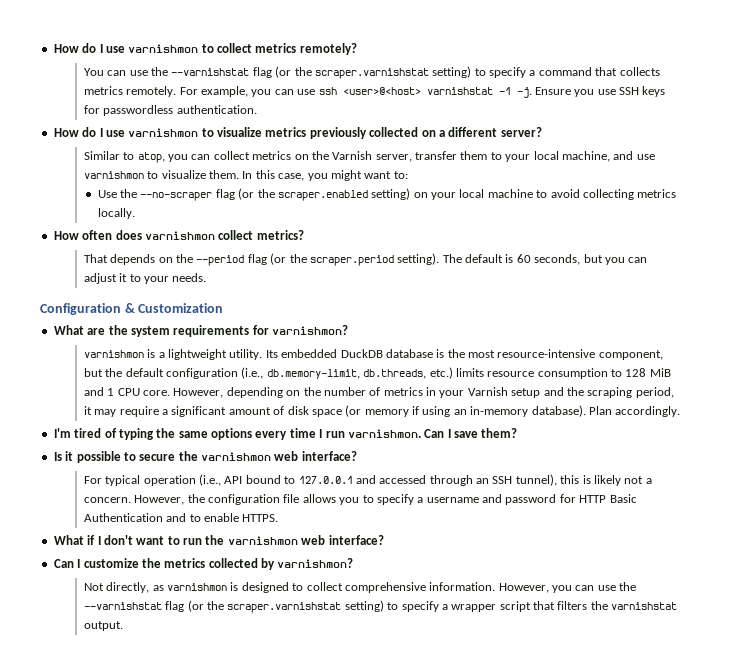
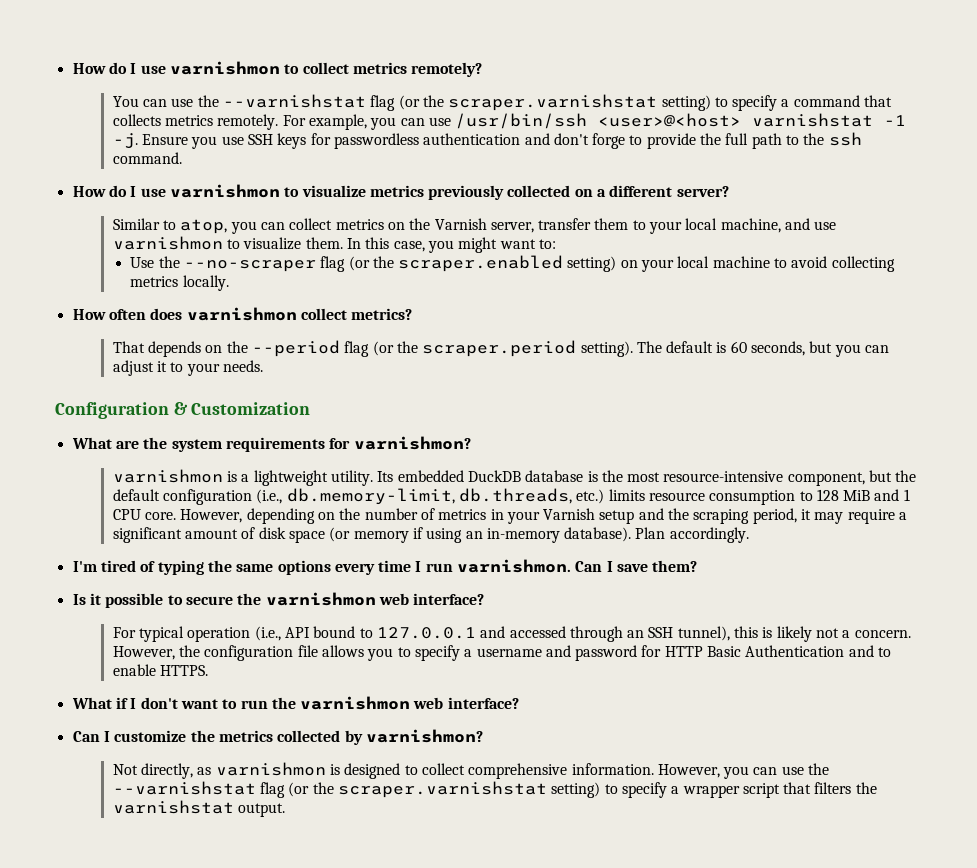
- For example, you can use ssh <user>@<host> varnishstat -1 -j.
+ For example, you can use /usr/bin/ssh <user>@<host> varnishstat -1 -j.
- Ensure you use SSH keys for passwordless authentication.
+ Ensure you use SSH keys for passwordless authentication and don't forge to provide the full path to the ssh command.

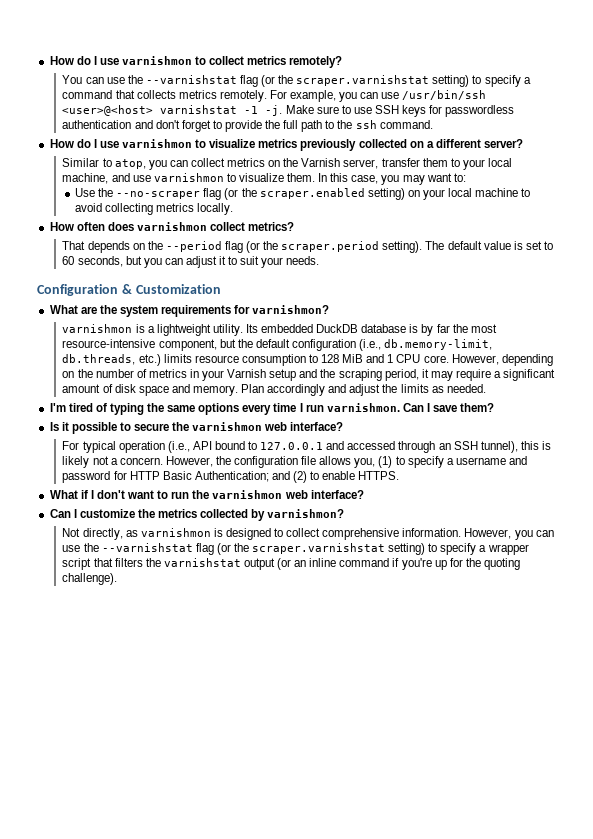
- Ensure you use SSH keys for passwordless authentication and don't forge to provide the full path to the ssh command.
+ Make sure to use SSH keys for passwordless authentication and don't forget to provide the full path to the ssh command.
- In this case, you might want to:
+ In this case, you may want to:
- The default is 60 seconds, but you can adjust it to your needs.
+ The default value is set to 60 seconds, but you can adjust it to suit your needs.
- Its embedded DuckDB database is the most resource-intensive component, but the default configuration (i.e., db.memory-limit, db.threads, etc.) limits resource consumption to 128 MiB and 1 CPU core.
+ Its embedded DuckDB database is by far the most resource-intensive component, but the default configuration (i.e., db.memory-limit, db.threads, etc.) limits resource consumption to 128 MiB and 1 CPU core.
- However, depending on the number of metrics in your Varnish setup and the scraping period, it may require a significant amount of disk space (or memory if using an in-memory database). Plan accordingly.
+ However, depending on the number of metrics in your Varnish setup and the scraping period, it may require a significant amount of disk space and memory. Plan accordingly and adjust the limits as needed.
- However, the configuration file allows you to specify a username and password for HTTP Basic Authentication and to enable HTTPS.
+ However, the configuration file allows you, (1) to specify a username and password for HTTP Basic Authentication; and (2) to enable HTTPS.
- However, you can use the --varnishstat flag (or the scraper.varnishstat setting) to specify a wrapper script that filters the varnishstat output.
+ However, you can use the --varnishstat flag (or the scraper.varnishstat setting) to specify a wrapper script that filters the varnishstat output (or an inline command if you're up for the quoting challenge).

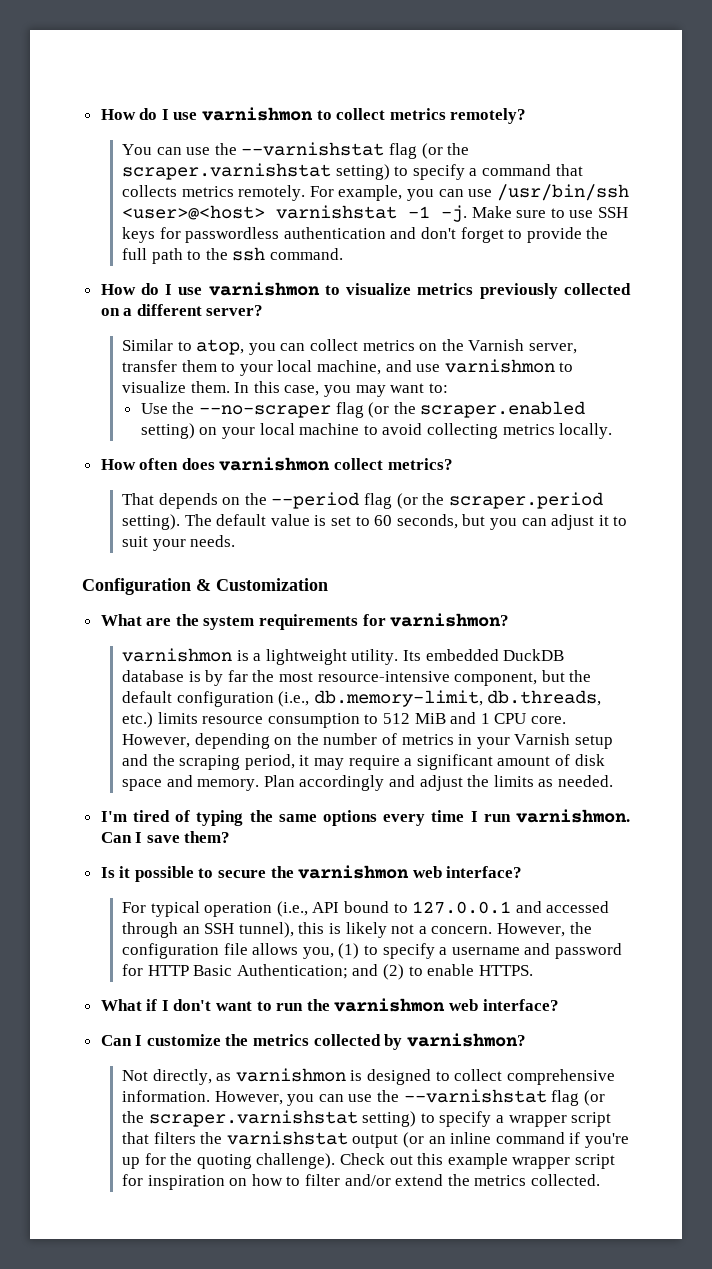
- Its embedded DuckDB database is by far the most resource-intensive component, but the default configuration (i.e., db.memory-limit, db.threads, etc.) limits resource consumption to 128 MiB and 1 CPU core.
+ Its embedded DuckDB database is by far the most resource-intensive component, but the default configuration (i.e., db.memory-limit, db.threads, etc.) limits resource consumption to 512 MiB and 1 CPU core.
+ Check out this example wrapper script for inspiration on how to filter and/or extend the metrics collected.

